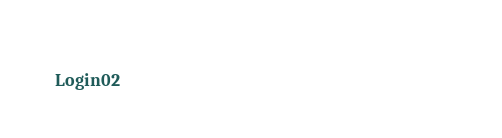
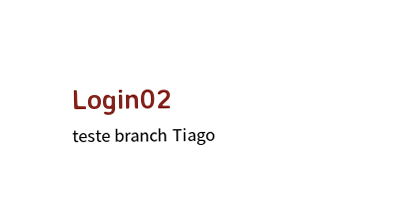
+ teste branch Tiago

